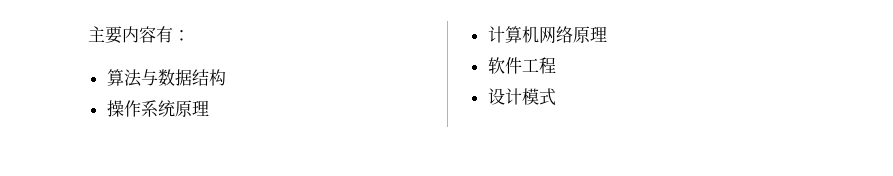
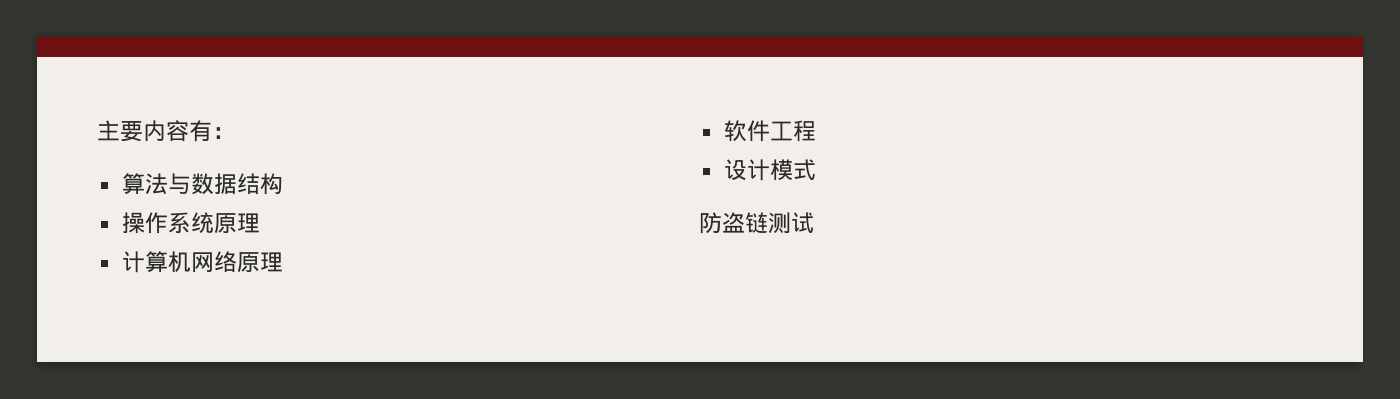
+ 防盗链测试

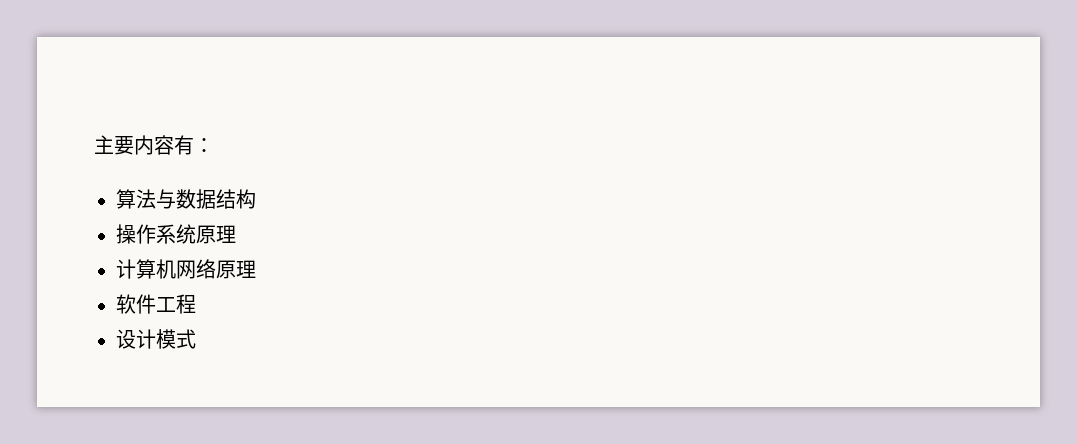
- 防盗链测试

